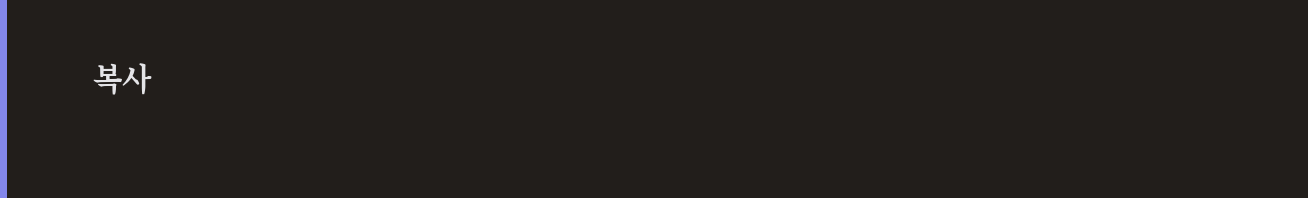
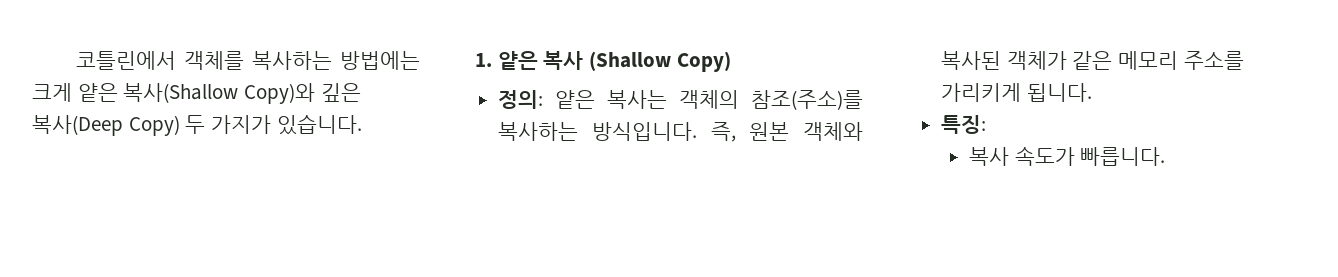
- 복사
+ 코틀린에서 객체를 복사하는 방법에는 크게 얕은 복사(Shallow Copy)와 깊은 복사(Deep Copy) 두 가지가 있습니다.
+ 1. 얕은 복사 (Shallow Copy)
+ 정의: 얕은 복사는 객체의 참조(주소)를 복사하는 방식입니다. 즉, 원본 객체와 복사된 객체가 같은 메모리 주소를 가리키게 됩니다.
+ 특징:
+ 복사 속도가 빠릅니다.

